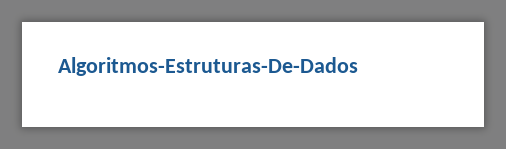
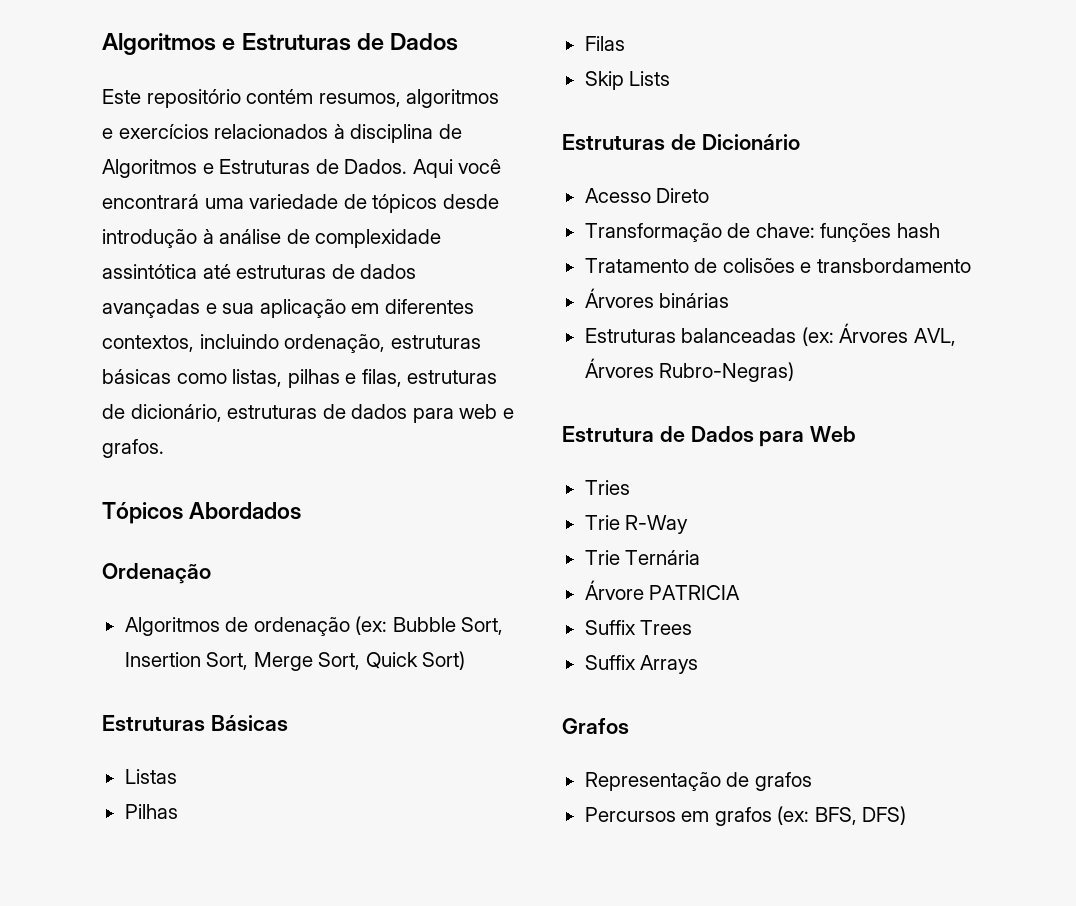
- Algoritmos-Estruturas-De-Dados
+ Algoritmos e Estruturas de Dados
+ Este repositório contém resumos, algoritmos e exercícios relacionados à disciplina de Algoritmos e Estruturas de Dados. Aqui você encontrará uma variedade de tópicos desde introdução à análise de complexidade assintótica até estruturas de dados avançadas e sua aplicação em diferentes contextos, incluindo ordenação, estruturas básicas como listas, pilhas e filas, estruturas de dicionário, estruturas de dados para web e grafos.
+ Tópicos Abordados
+ Ordenação
+ Algoritmos de ordenação (ex: Bubble Sort, Insertion Sort, Merge Sort, Quick Sort)
+ Estruturas Básicas
+ Listas
+ Pilhas
+ Filas
+ Skip Lists
+ Estruturas de Dicionário
+ Acesso Direto
+ Transformação de chave: funções hash
+ Tratamento de colisões e transbordamento
+ Árvores binárias
+ Estruturas balanceadas (ex: Árvores AVL, Árvores Rubro-Negras)
+ Estrutura de Dados para Web
+ Tries
+ Trie R-Way
+ Trie Ternária
+ Árvore PATRICIA
+ Suffix Trees
+ Suffix Arrays
+ Grafos
+ Representação de grafos
+ Percursos em grafos (ex: BFS, DFS)

